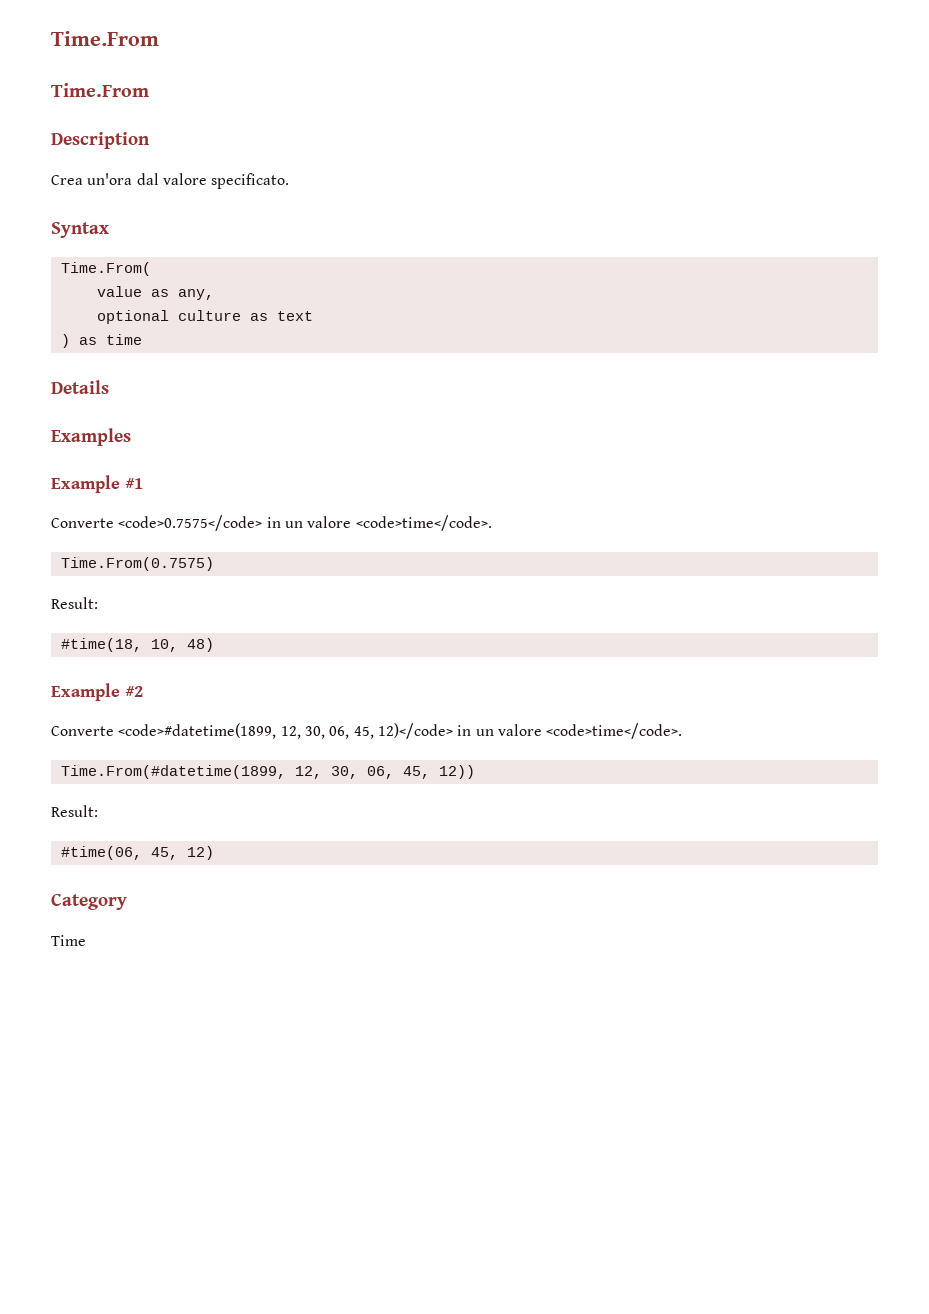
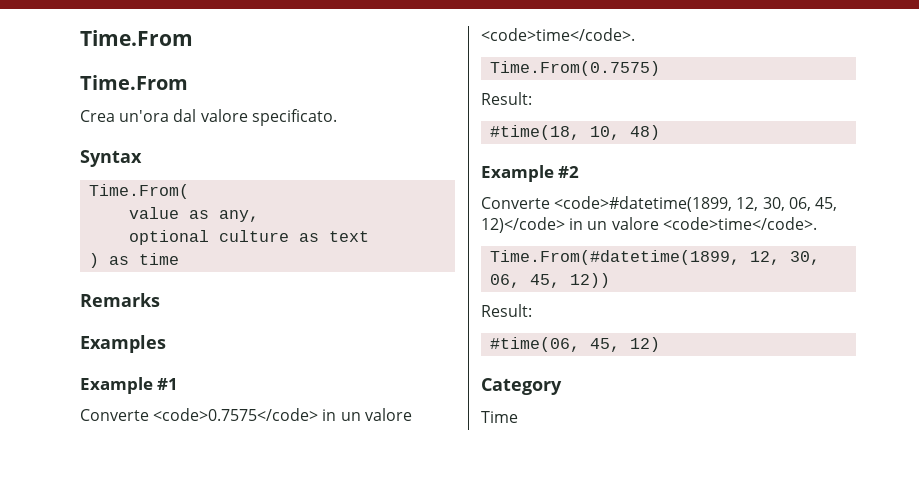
- Description
- Details
+ Remarks

